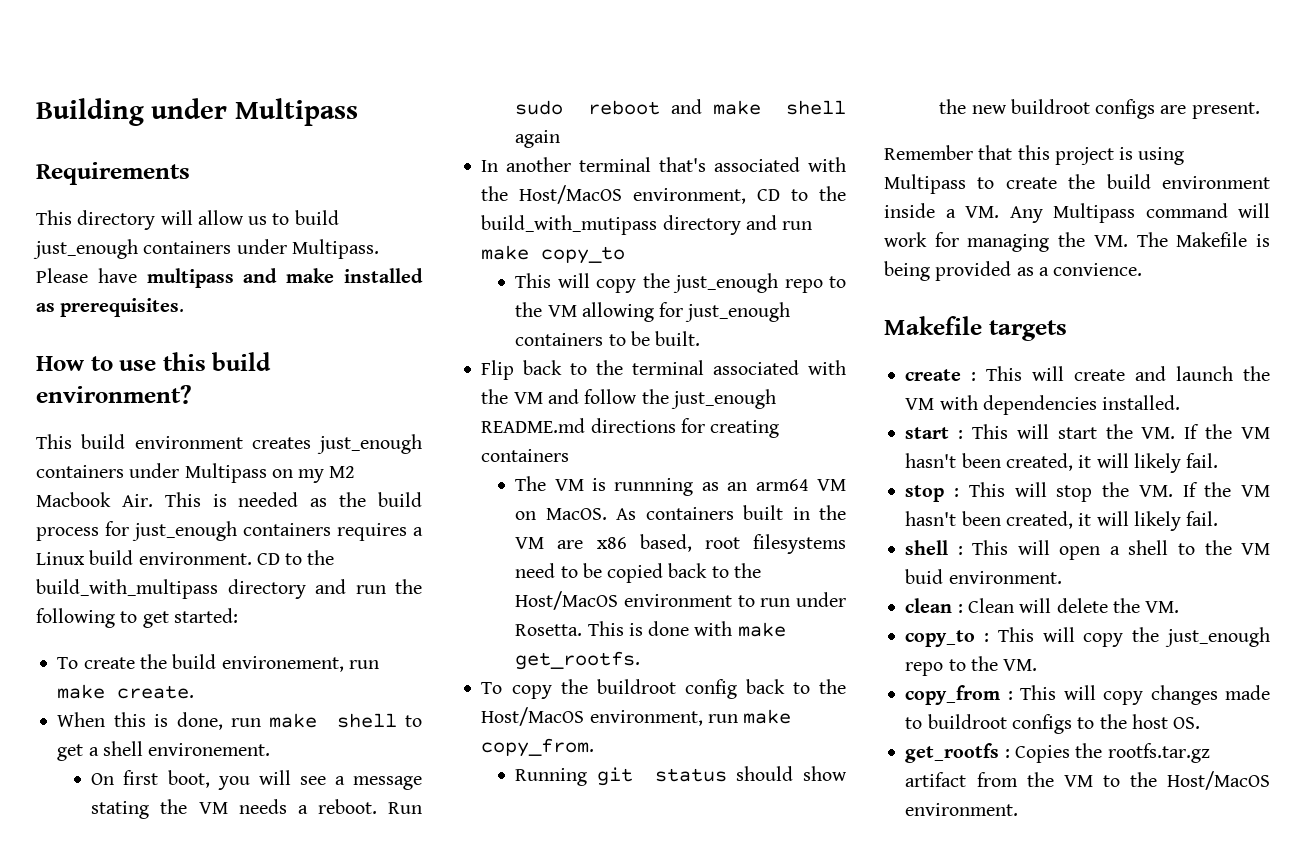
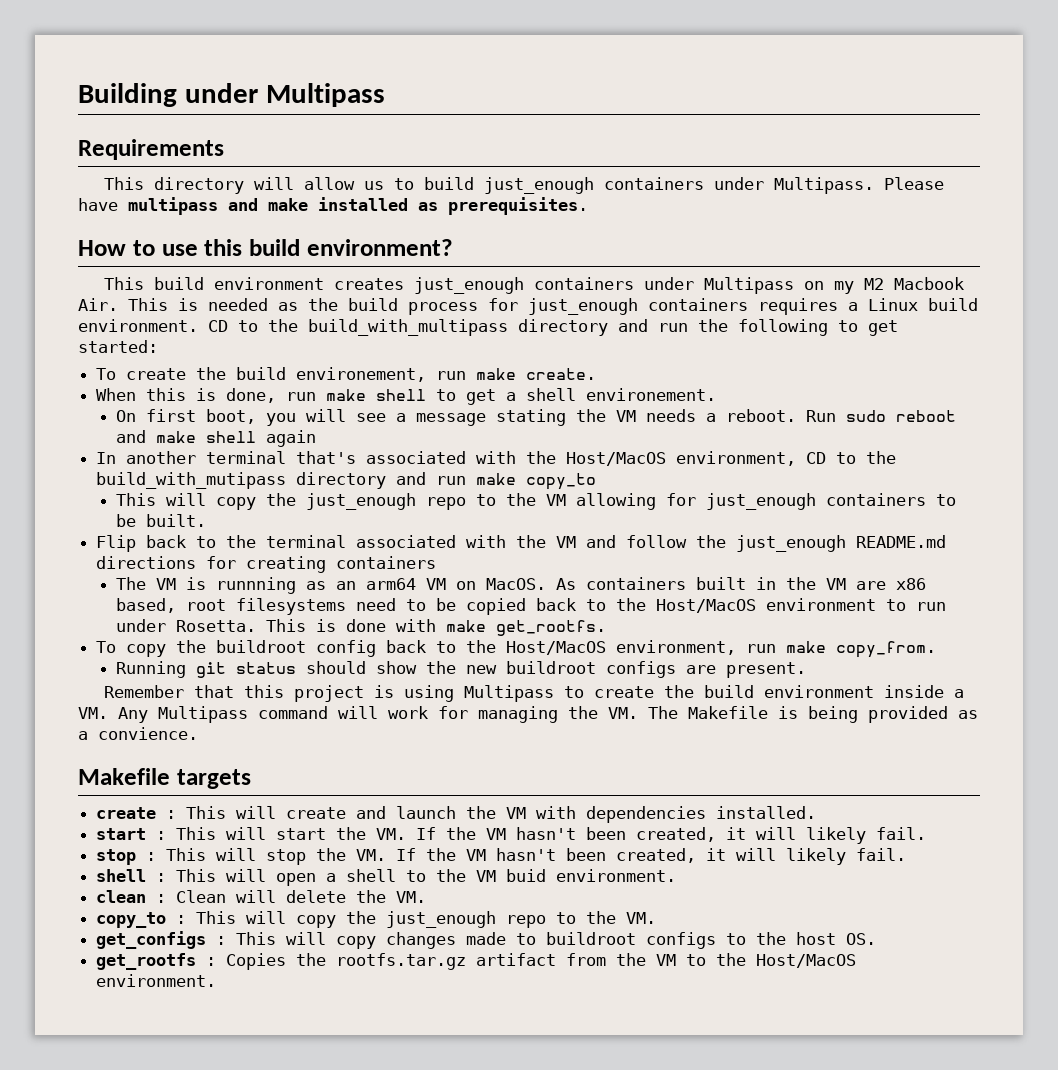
- copy_from : This will copy changes made to buildroot configs to the host OS.
+ get_configs : This will copy changes made to buildroot configs to the host OS.

